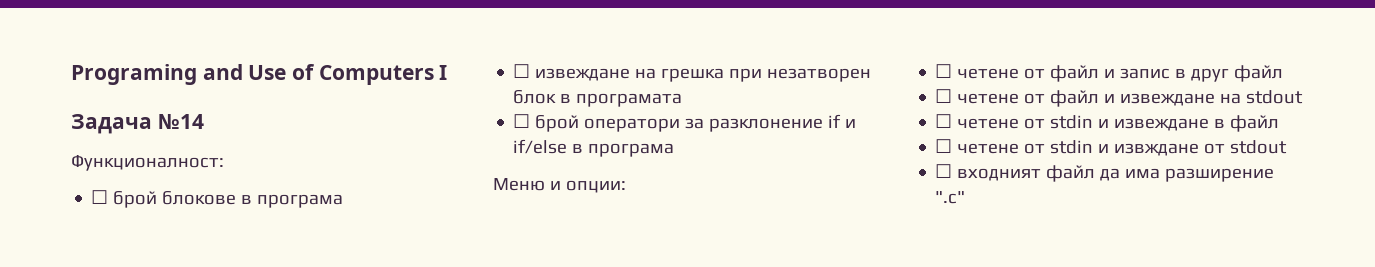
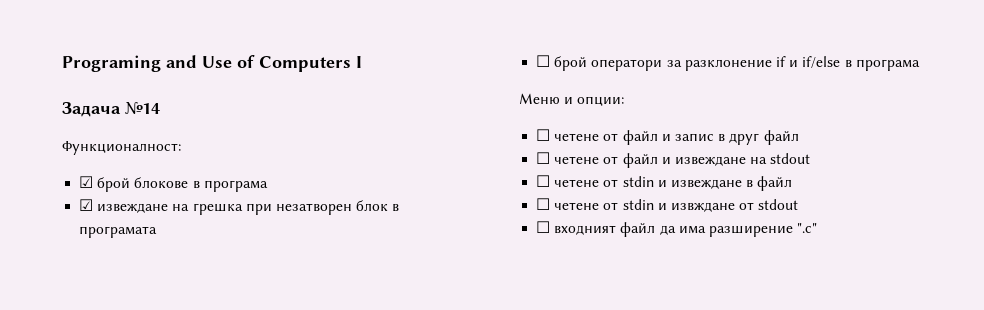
- ☐ брой блокове в програма
+ ☑ брой блокове в програма
- ☐ извеждане на грешка при незатворен блок в програмата
+ ☑ извеждане на грешка при незатворен блок в програмата

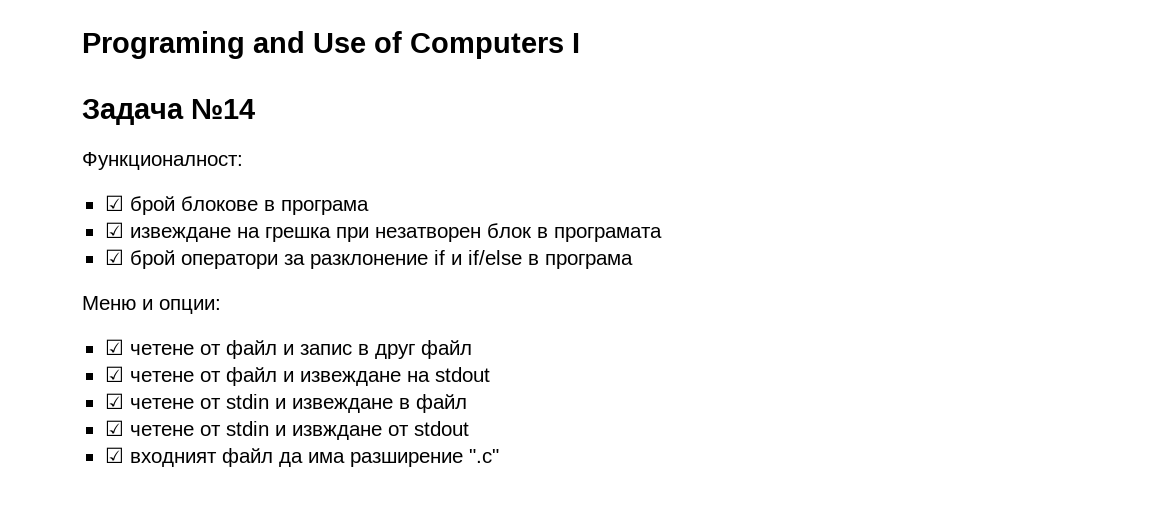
- ☐ брой оператори за разклонение if и if/else в програма
+ ☑ брой оператори за разклонение if и if/else в програма
- ☐ четене от файл и запис в друг файл
+ ☑ четене от файл и запис в друг файл
- ☐ четене от файл и извеждане на stdout
+ ☑ четене от файл и извеждане на stdout
- ☐ четене от stdin и извеждане в файл
+ ☑ четене от stdin и извеждане в файл
- ☐ четене от stdin и извждане от stdout
+ ☑ четене от stdin и извждане от stdout
- ☐ входният файл да има разширение ".c"
+ ☑ входният файл да има разширение ".c"

